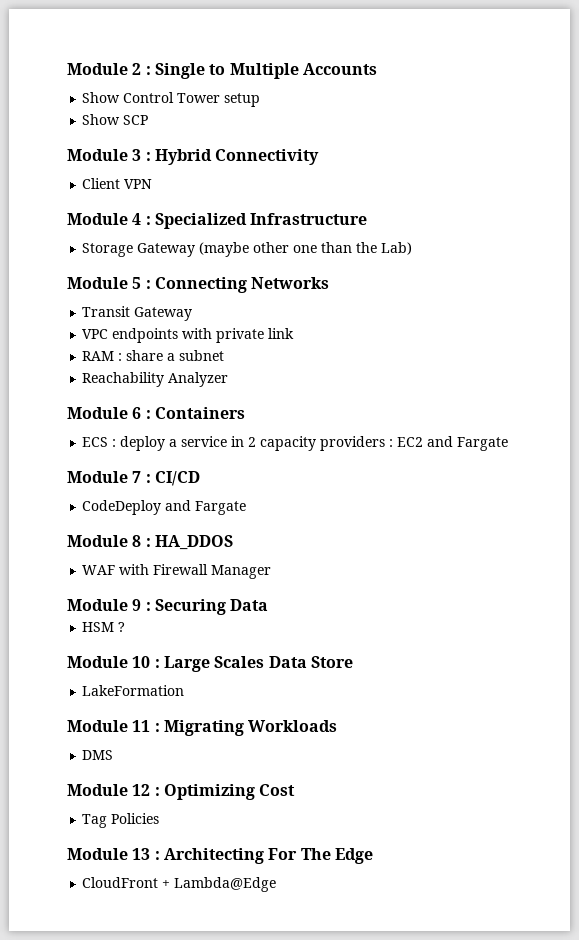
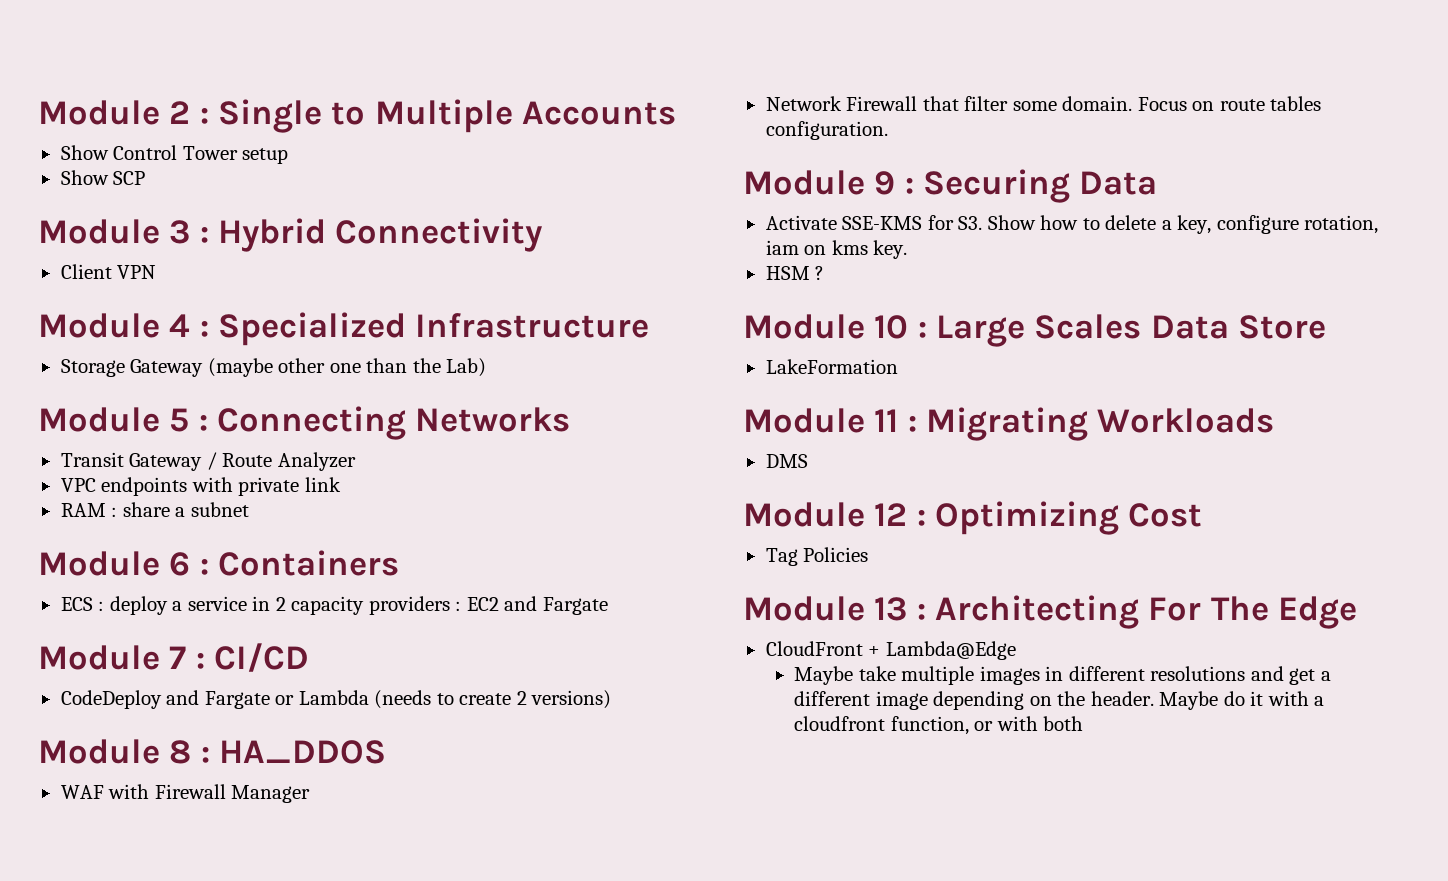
- Transit Gateway
+ Transit Gateway / Route Analyzer
- Reachability Analyzer
- CodeDeploy and Fargate
+ CodeDeploy and Fargate or Lambda (needs to create 2 versions)
+ Network Firewall that filter some domain. Focus on route tables configuration.
+ Activate SSE-KMS for S3. Show how to delete a key, configure rotation, iam on kms key.
+ Maybe take multiple images in different resolutions and get a different image depending on the header. Maybe do it with a cloudfront function, or with both

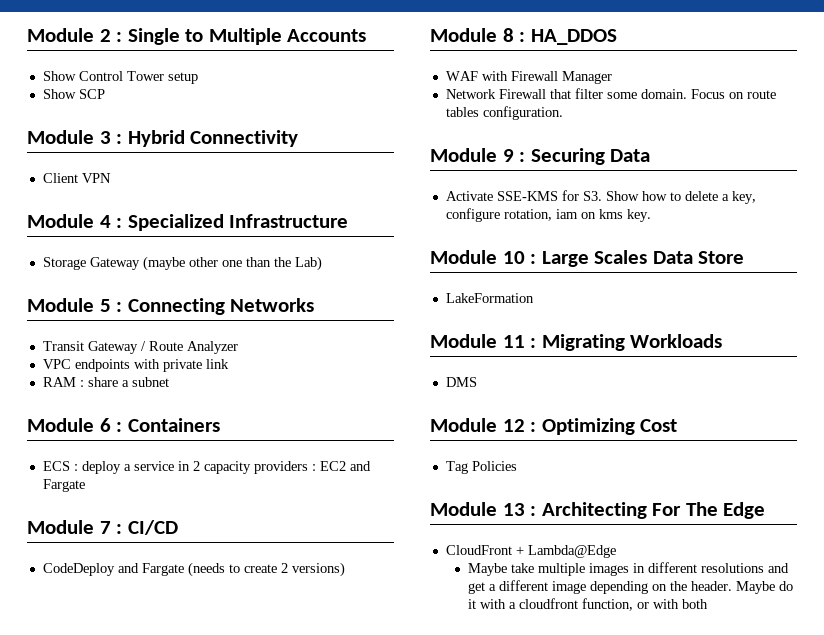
- CodeDeploy and Fargate or Lambda (needs to create 2 versions)
+ CodeDeploy and Fargate (needs to create 2 versions)
- HSM ?

